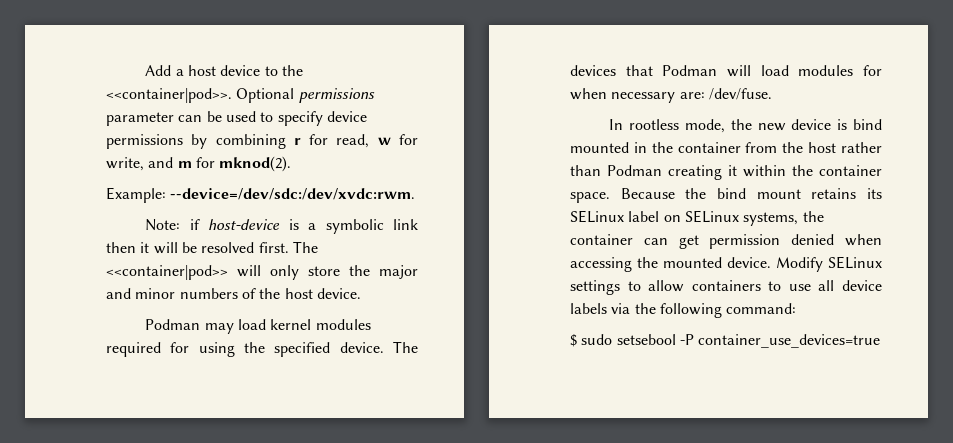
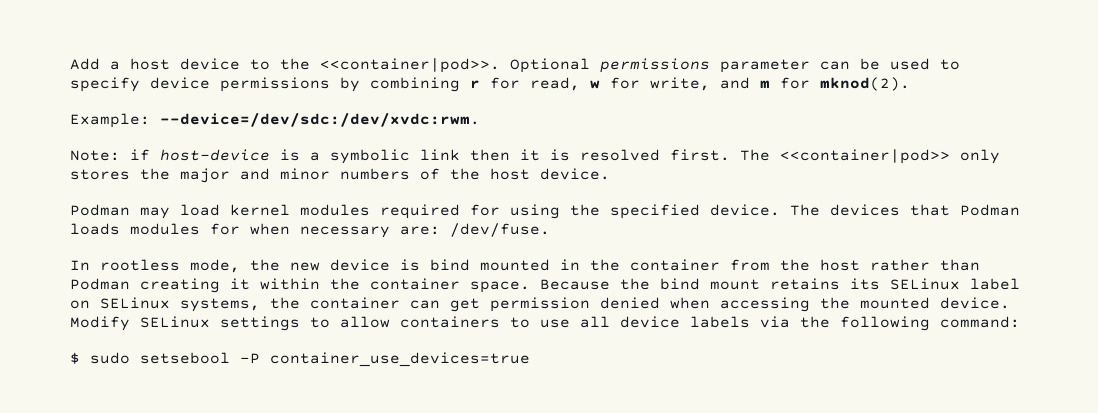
- Note: if host-device is a symbolic link then it will be resolved first.
+ Note: if host-device is a symbolic link then it is resolved first.
- The <<container|pod>> will only store the major and minor numbers of the host device.
+ The <<container|pod>> only stores the major and minor numbers of the host device.
- The devices that Podman will load modules for when necessary are: /dev/fuse.
+ The devices that Podman loads modules for when necessary are: /dev/fuse.

